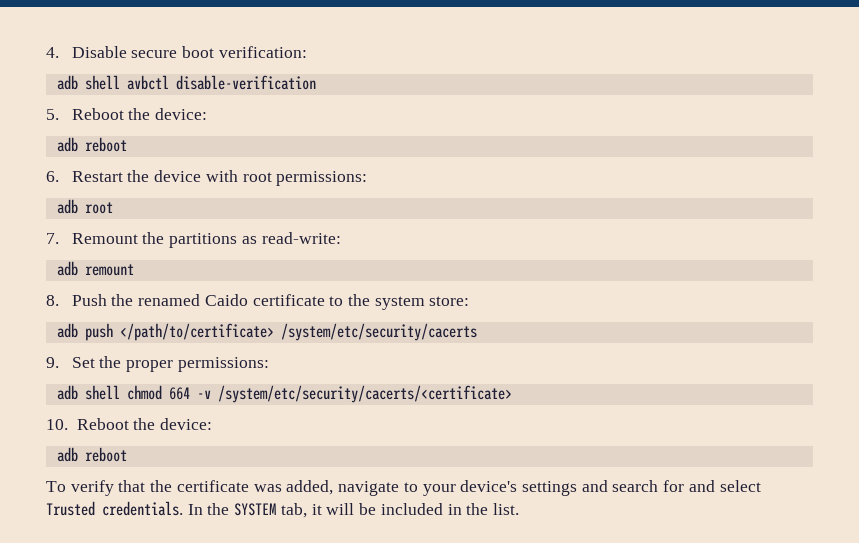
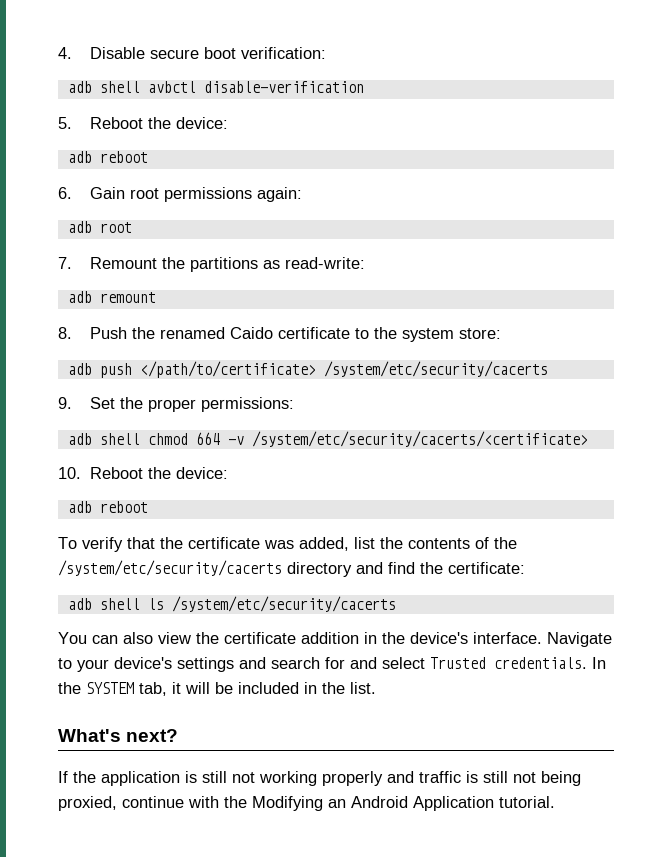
- 6. Restart the device with root permissions:
+ 6. Gain root permissions again:
- To verify that the certificate was added, navigate to your device's settings and search for and select Trusted credentials.
+ To verify that the certificate was added, list the contents of the /system/etc/security/cacerts directory and find the certificate:
+ adb shell ls /system/etc/security/cacerts
+ You can also view the certificate addition in the device's interface. Navigate to your device's settings and search for and select Trusted credentials.
+ What's next?
+ If the application is still not working properly and traffic is still not being proxied, continue with the Modifying an Android Application tutorial.

